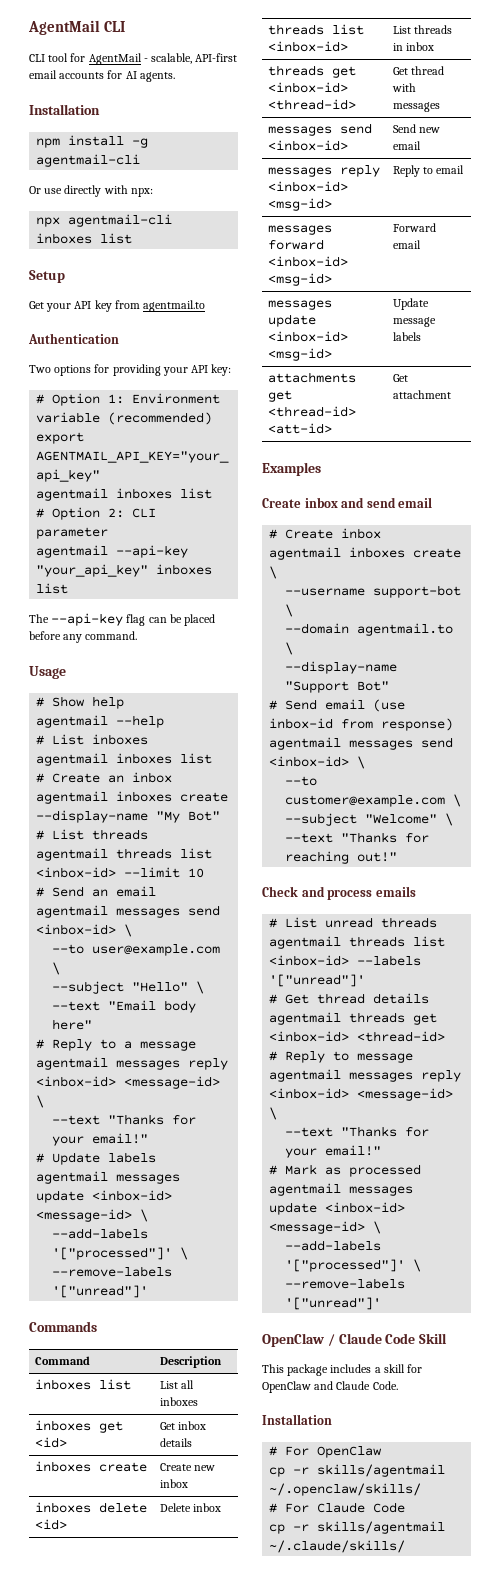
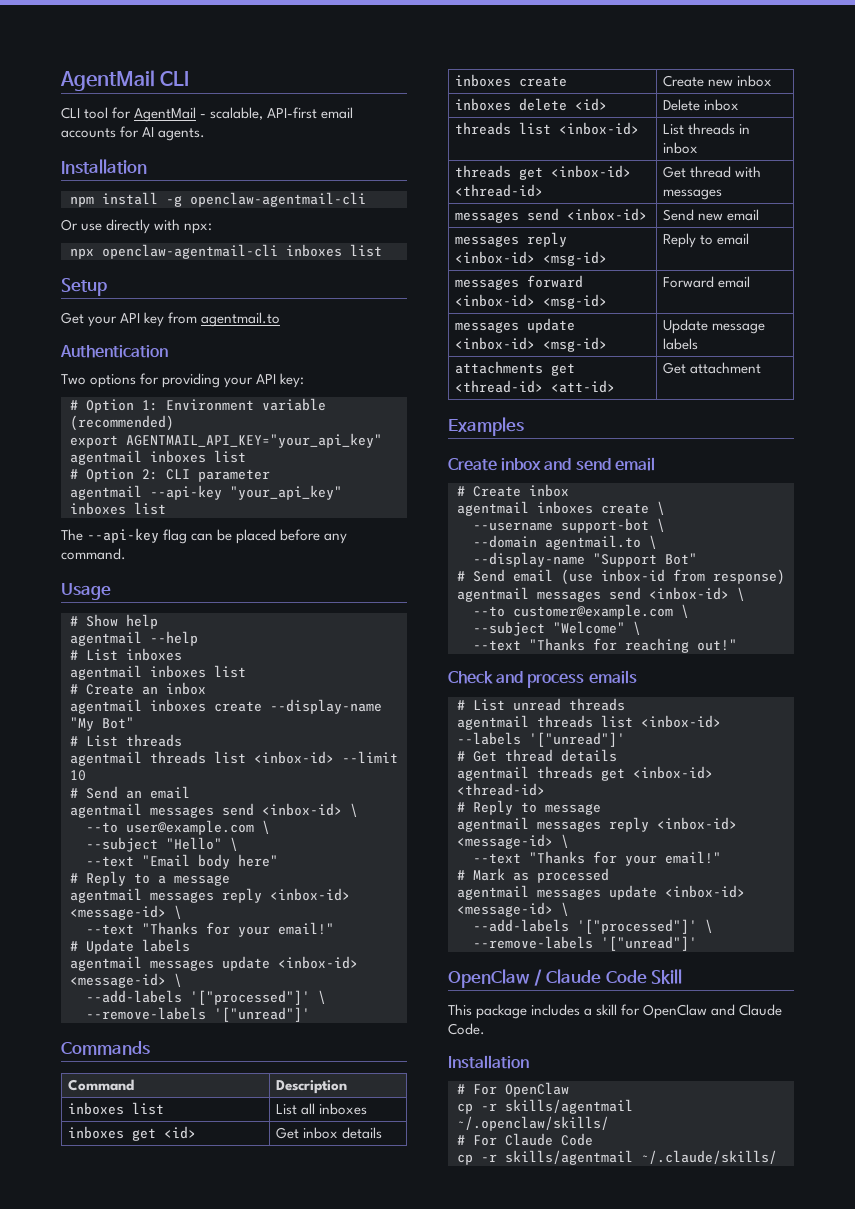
- npm install -g agentmail-cli
+ npm install -g openclaw-agentmail-cli
- npx agentmail-cli inboxes list
+ npx openclaw-agentmail-cli inboxes list

